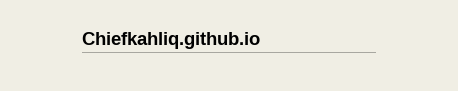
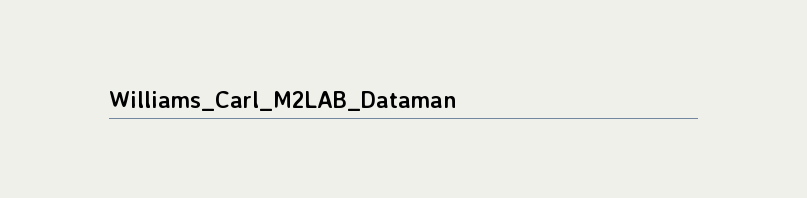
- Chiefkahliq.github.io
+ Williams_Carl_M2LAB_Dataman

